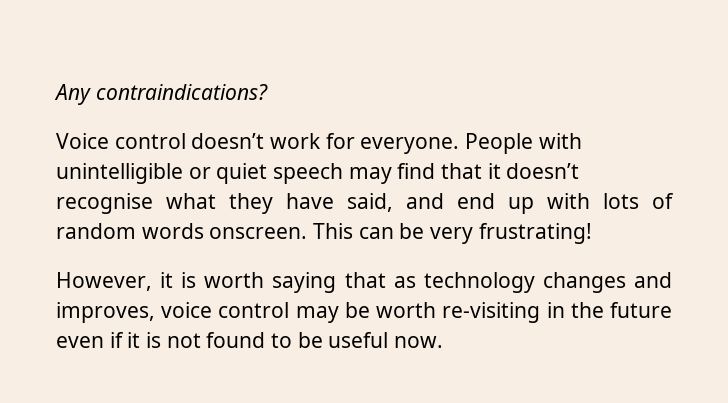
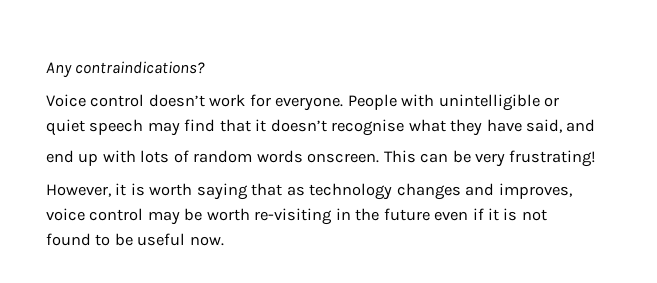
- People with unintelligible or quiet speech may find that it doesn’t recognise what they have said, and end up with lots of random words onscreen.
+ People with unintelligible or
+ quiet speech may find that it doesn’t recognise what they have said, and
+ end up with lots of random words onscreen.
- However, it is worth saying that as technology changes and improves, voice control may be worth re-visiting in the future even if it is not found to be useful now.
+ However, it is worth saying that as technology changes and improves,
+ voice control may be worth re-visiting in the future even if it is not
+ found to be useful now.

